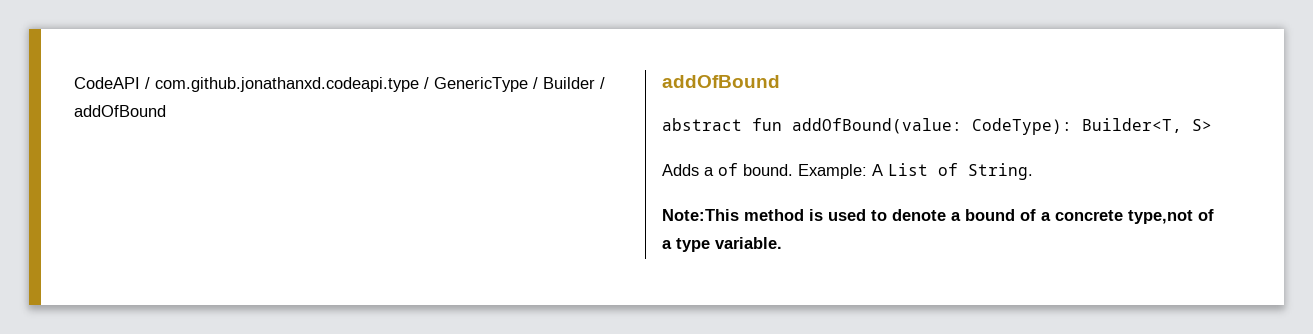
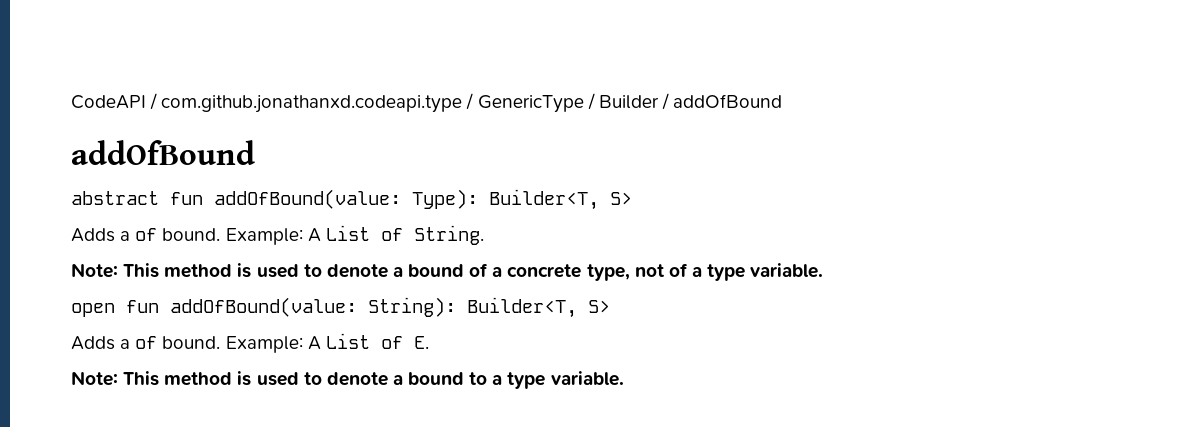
- abstract fun addOfBound(value: CodeType): Builder<T, S>
+ abstract fun addOfBound(value: Type): Builder<T, S>
- Note:This method is used to denote a bound of a concrete type,not of a type variable.
+ Note: This method is used to denote a bound of a concrete type, not of a type variable.
+ open fun addOfBound(value: String): Builder<T, S>
+ Adds a of bound. Example: A List of E.
+ Note: This method is used to denote a bound to a type variable.

